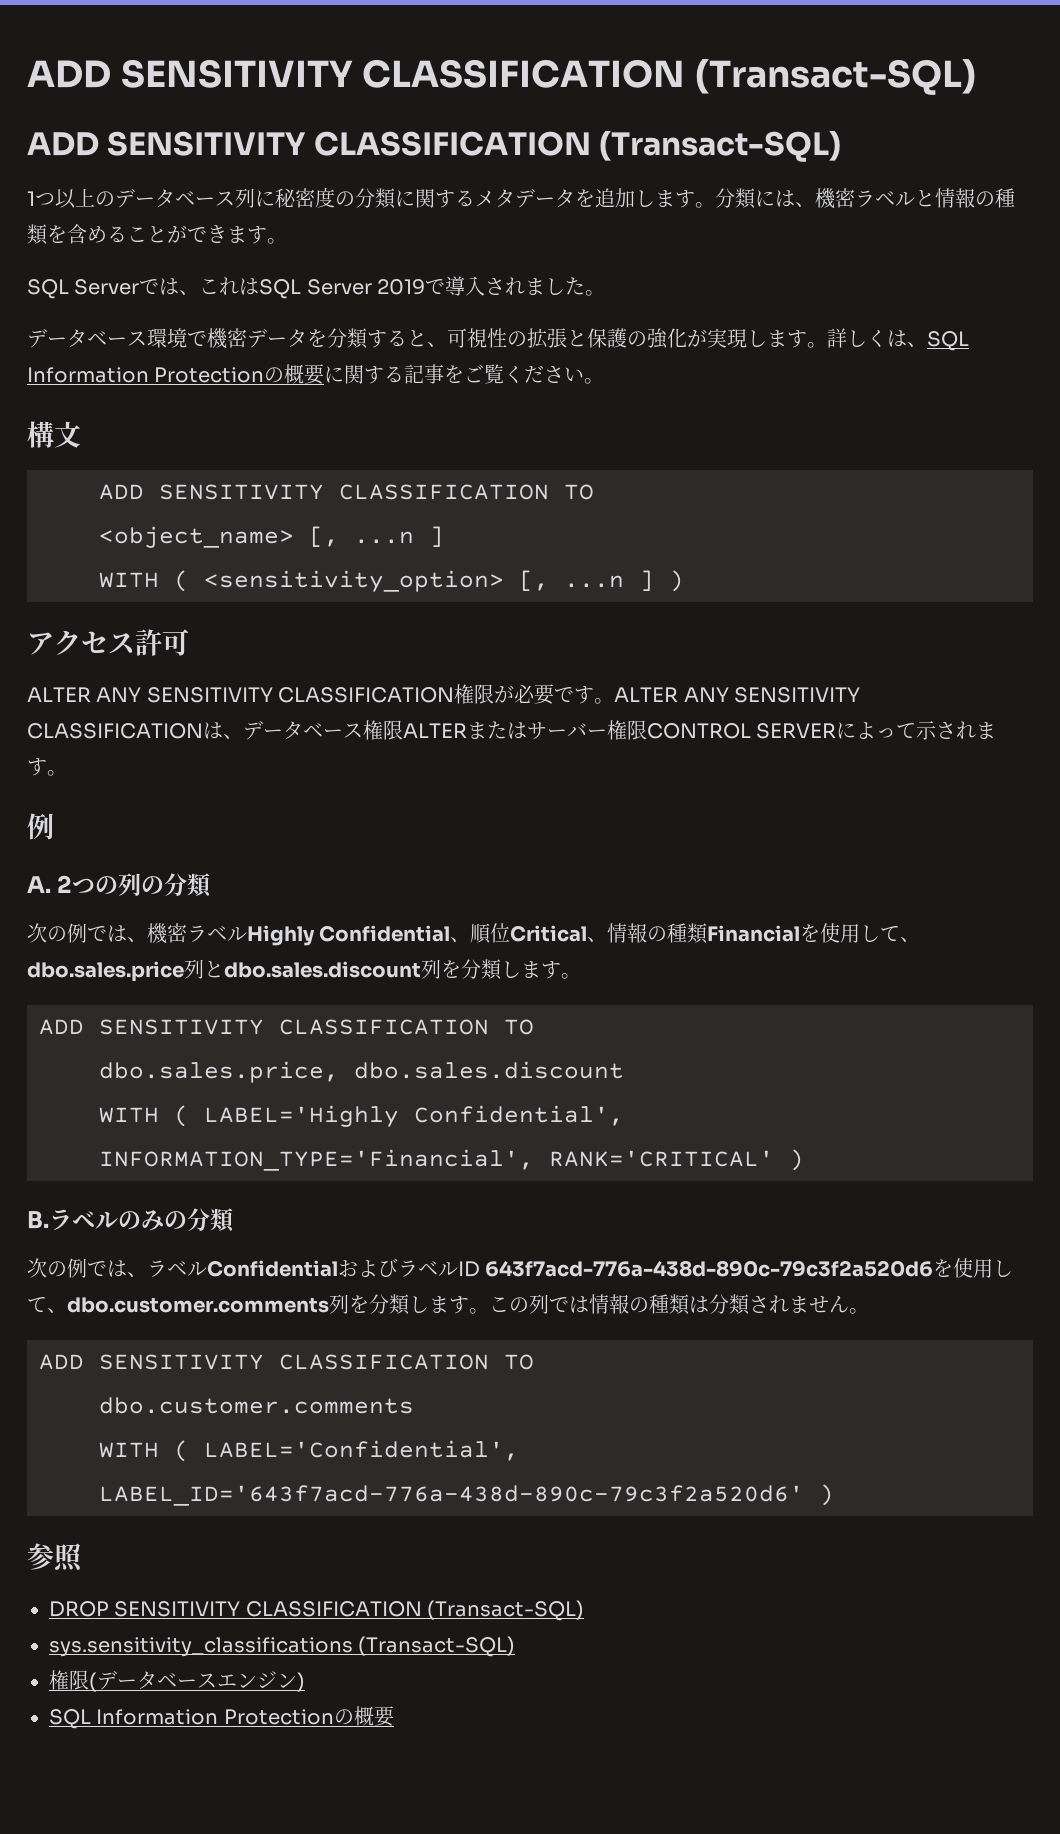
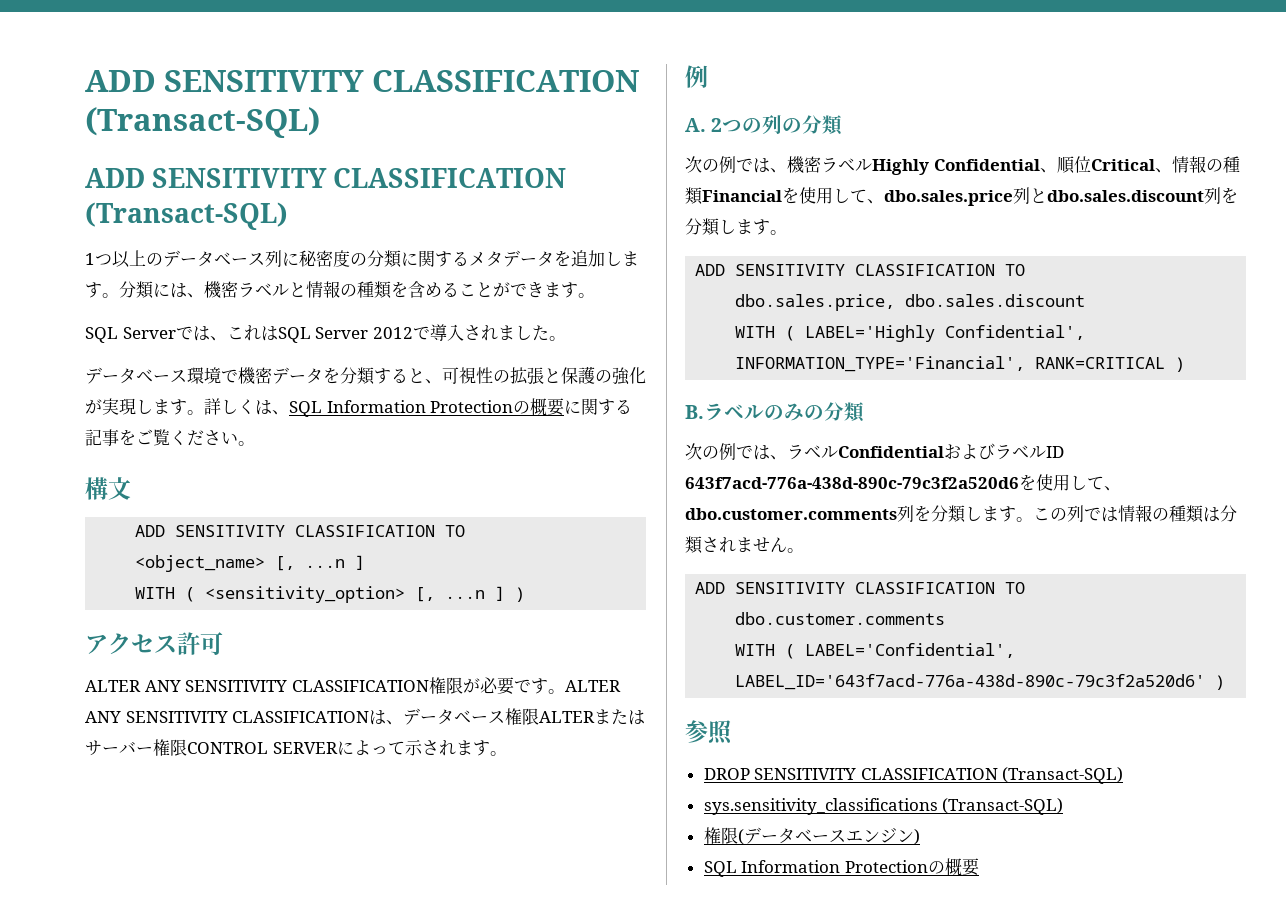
- SQL Serverでは、これはSQL Server 2019で導入されました。
+ SQL Serverでは、これはSQL Server 2012で導入されました。
- WITH ( LABEL='Highly Confidential', INFORMATION_TYPE='Financial', RANK='CRITICAL' )
+ WITH ( LABEL='Highly Confidential', INFORMATION_TYPE='Financial', RANK=CRITICAL )

